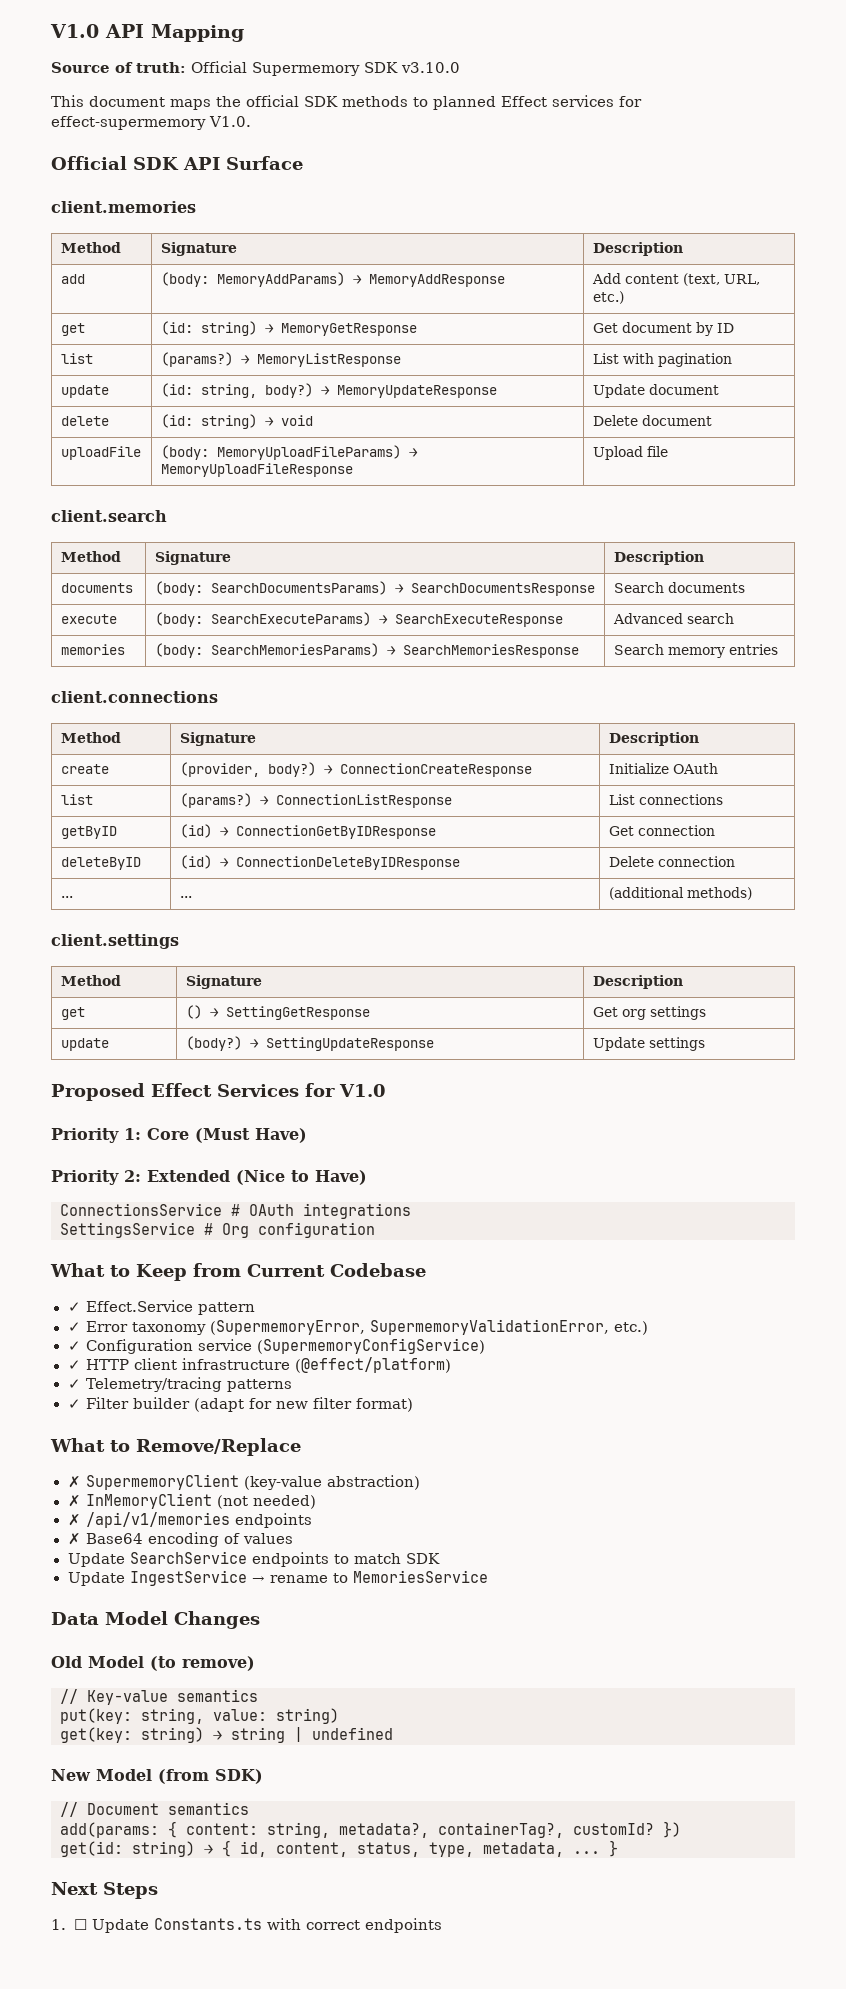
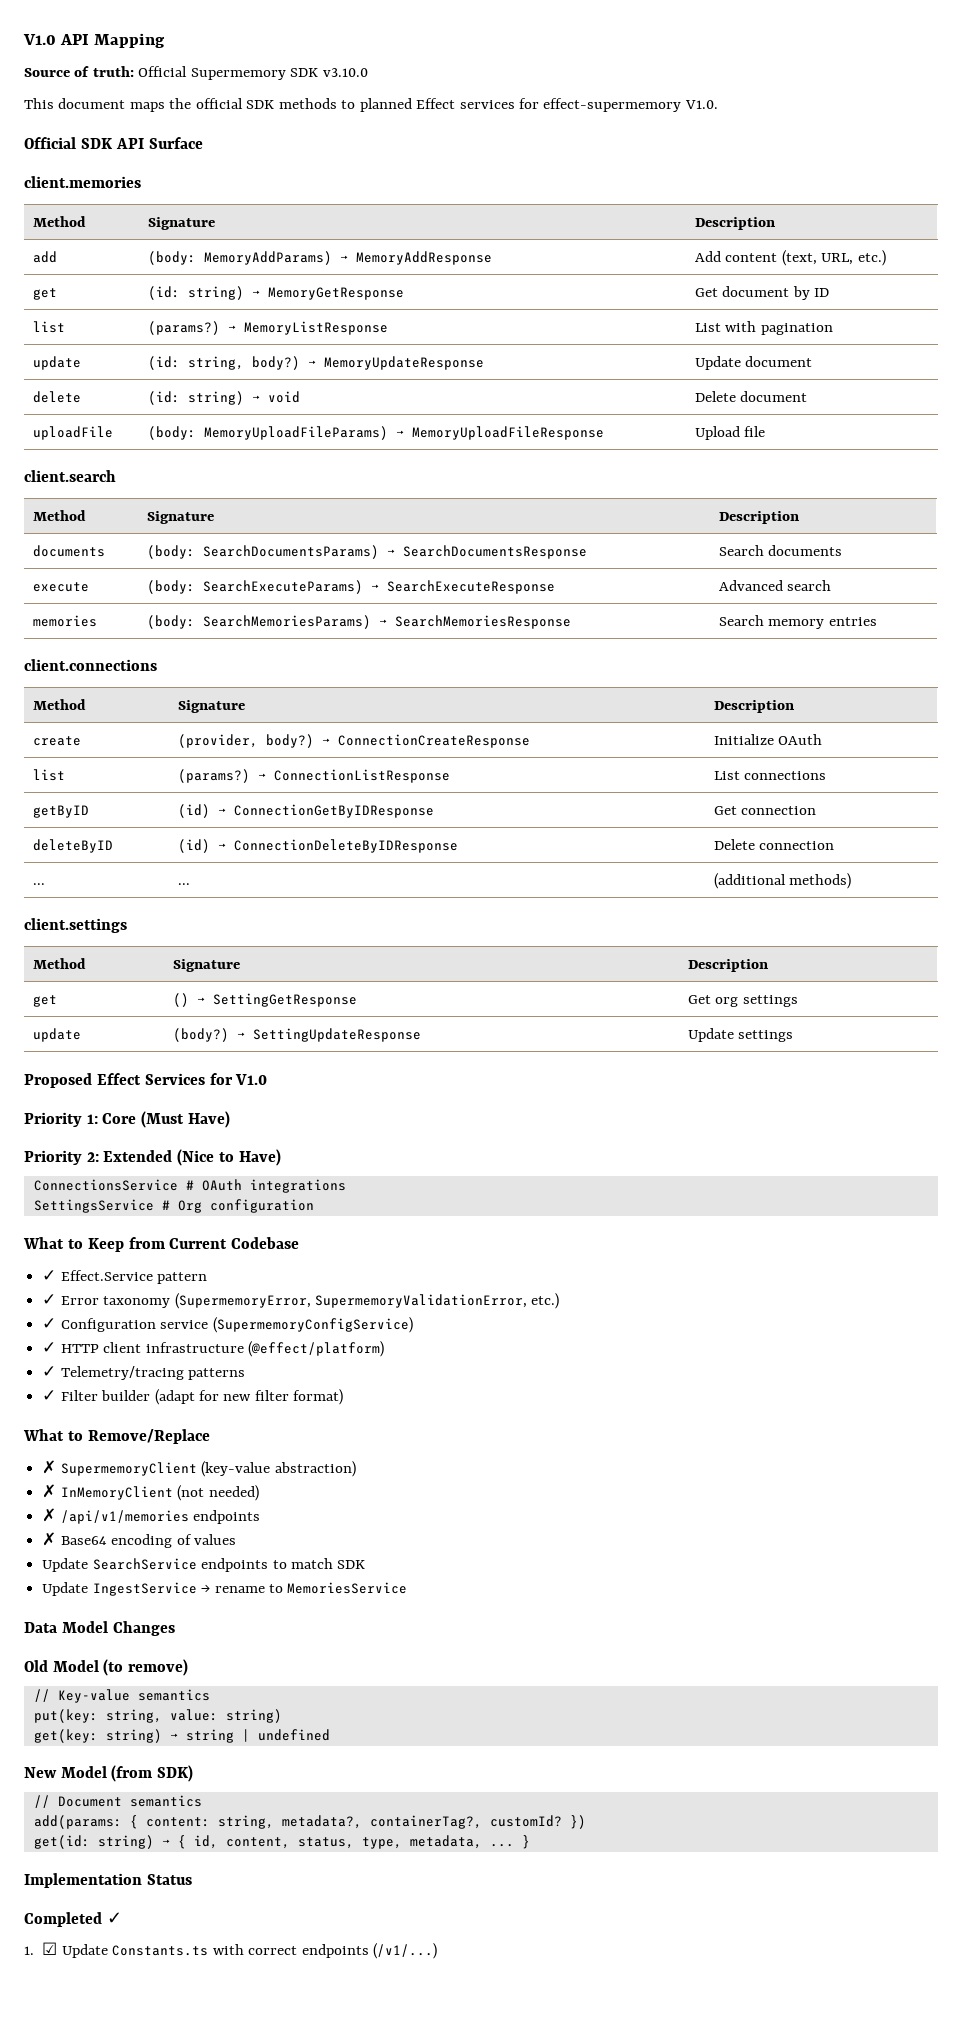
- Next Steps
+ Implementation Status
+ Completed ✓
- 1. ☐ Update Constants.ts with correct endpoints
+ 1. ☑ Update Constants.ts with correct endpoints (/v1/...)

